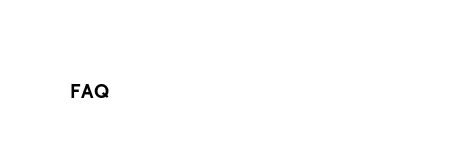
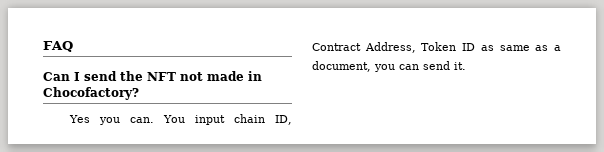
+ Can I send the NFT not made in Chocofactory?
+ Yes you can. You input chain ID, Contract Address, Token ID as same as a document, you can send it.

